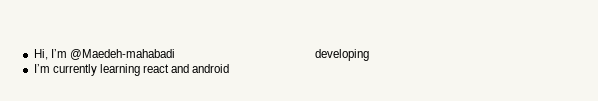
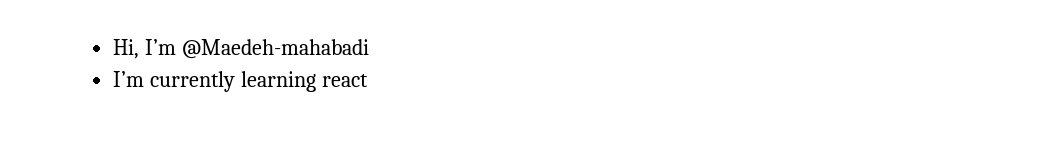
- I’m currently learning react and android developing
+ I’m currently learning react

